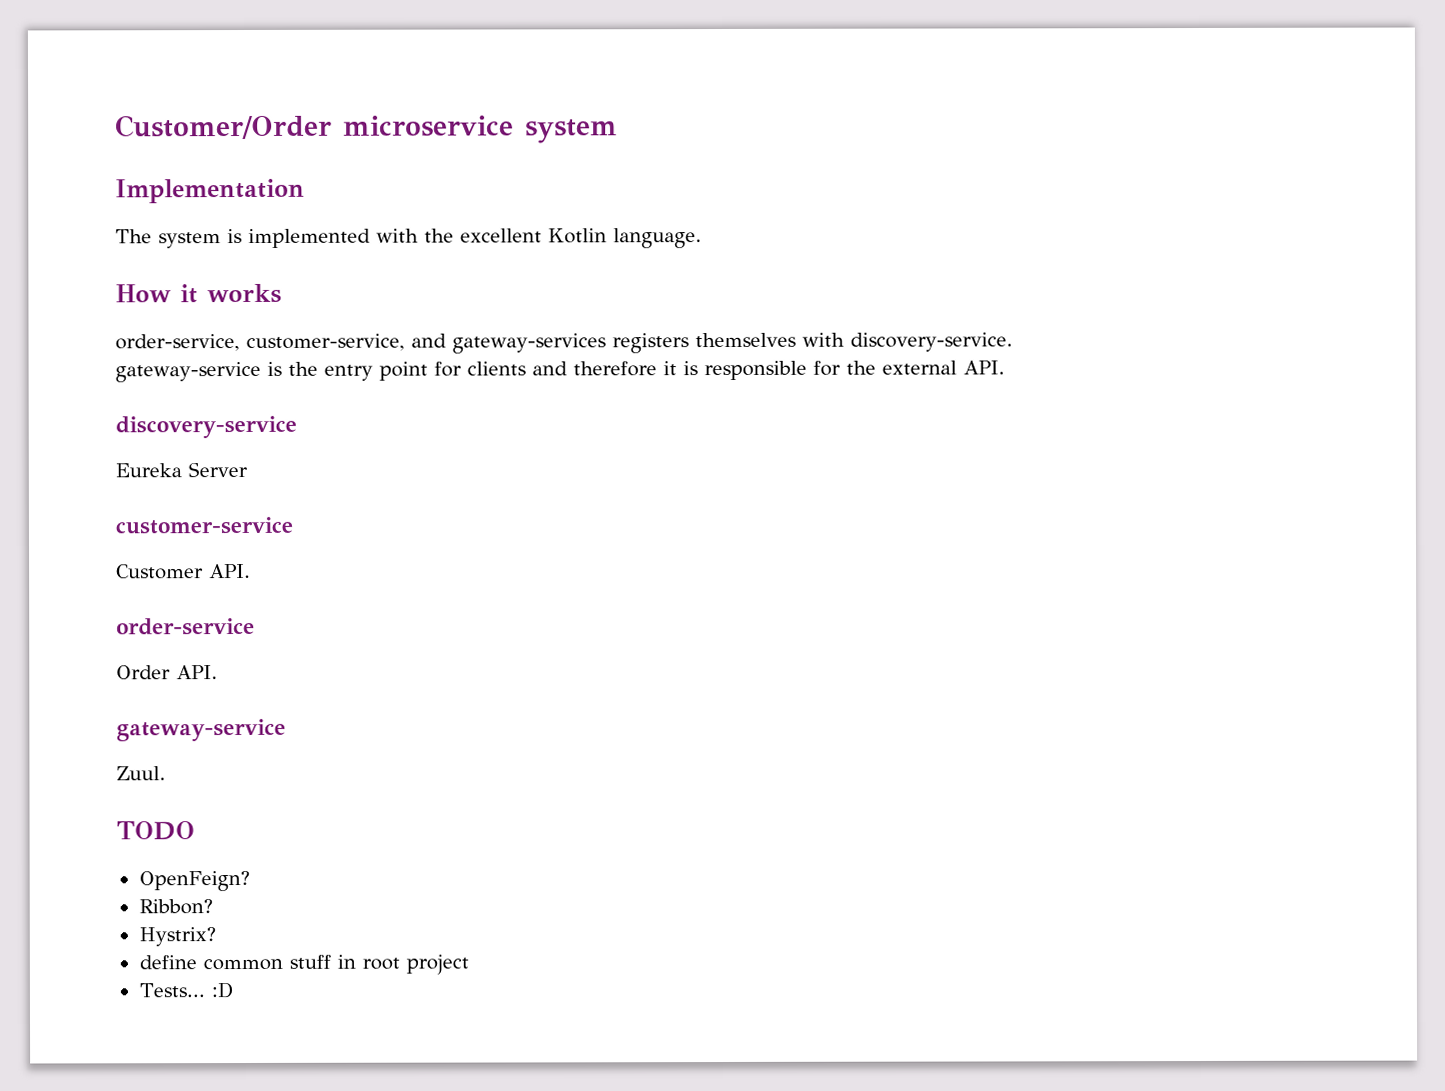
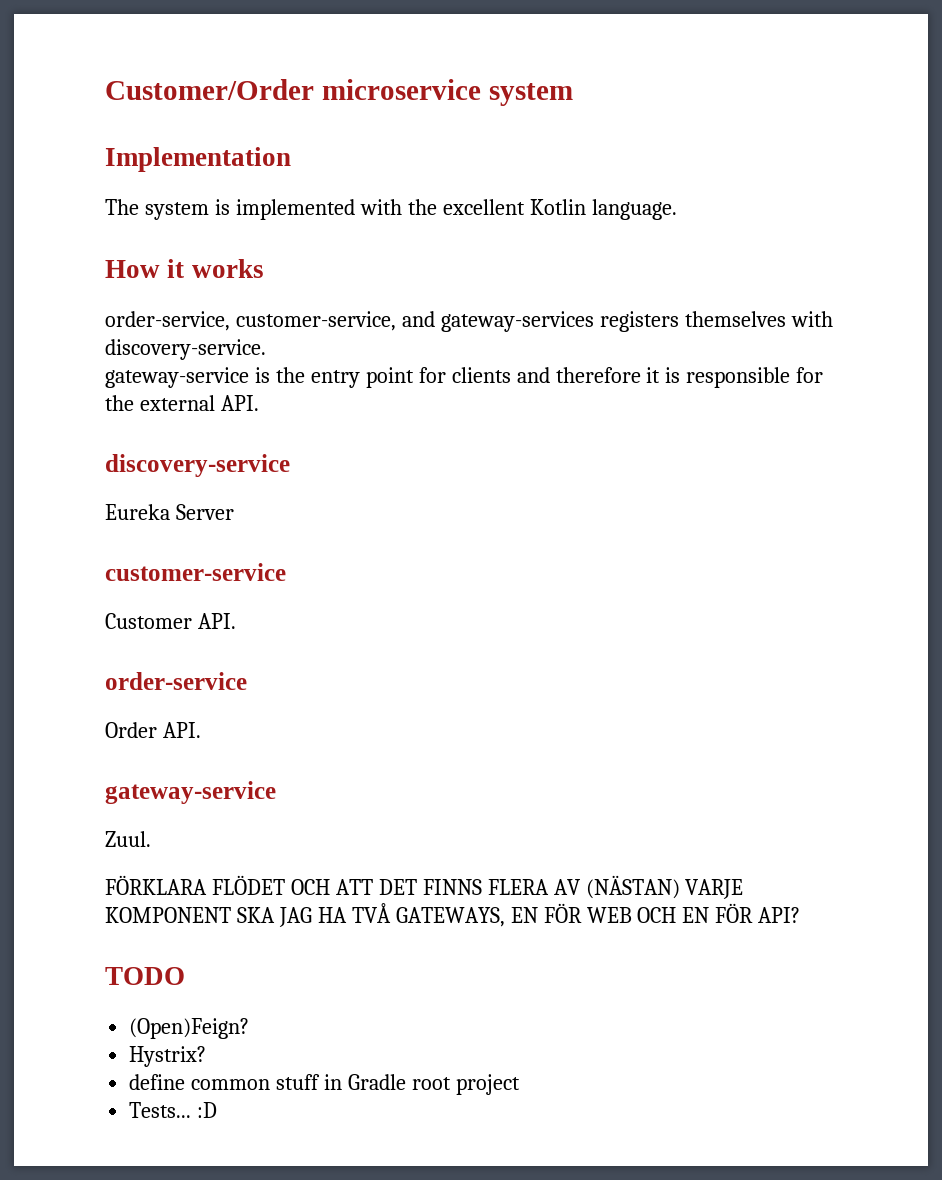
+ FÖRKLARA FLÖDET OCH ATT DET FINNS FLERA AV (NÄSTAN) VARJE KOMPONENT SKA JAG HA TVÅ GATEWAYS, EN FÖR WEB OCH EN FÖR API?
- OpenFeign?
- Ribbon?
+ (Open)Feign?
- define common stuff in root project
+ define common stuff in Gradle root project

